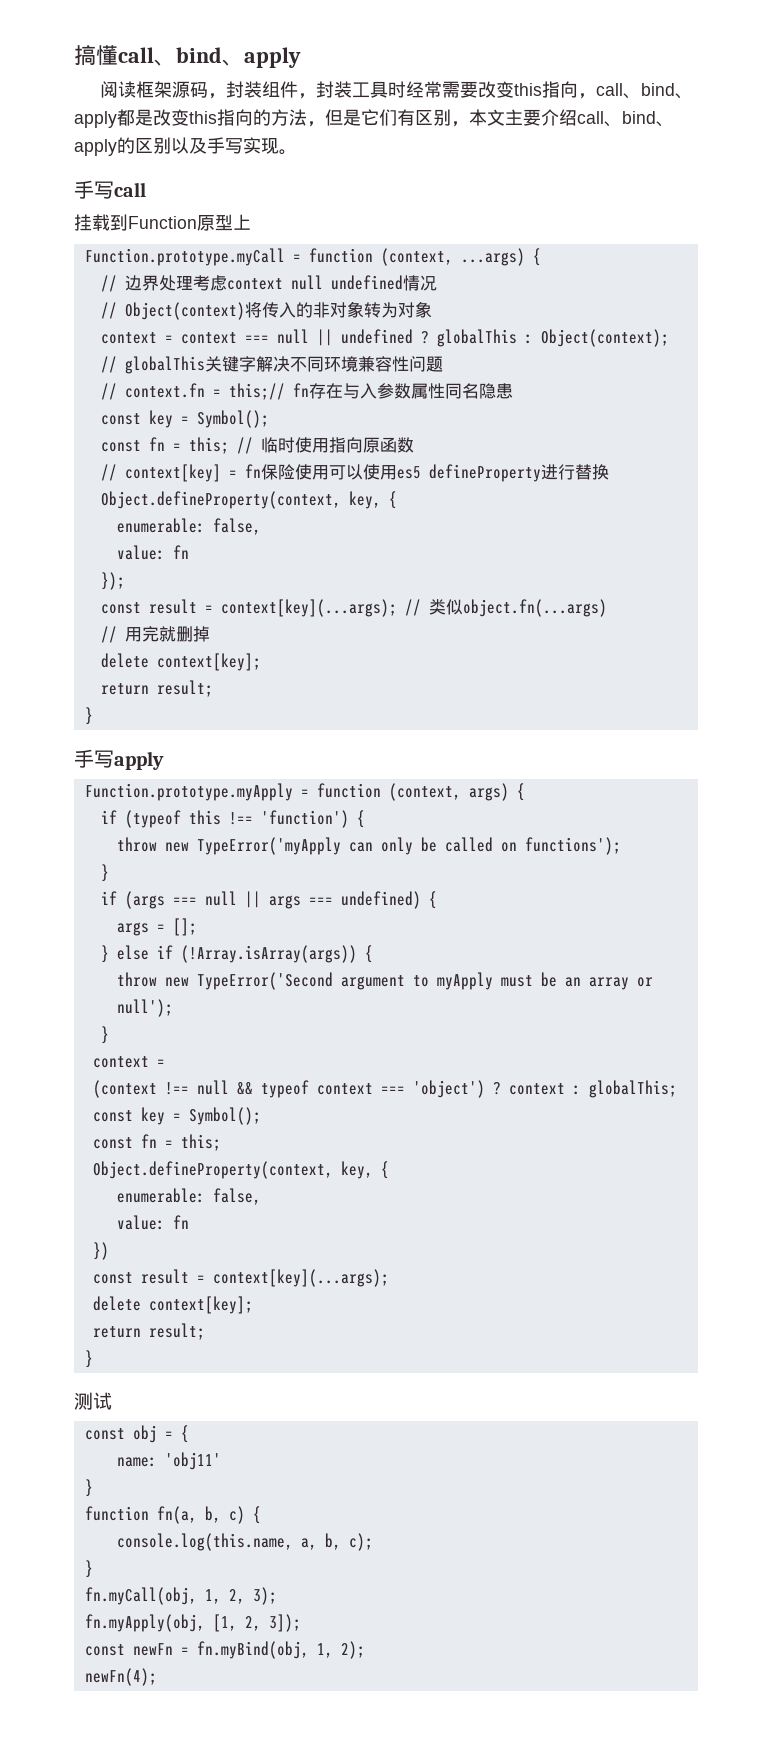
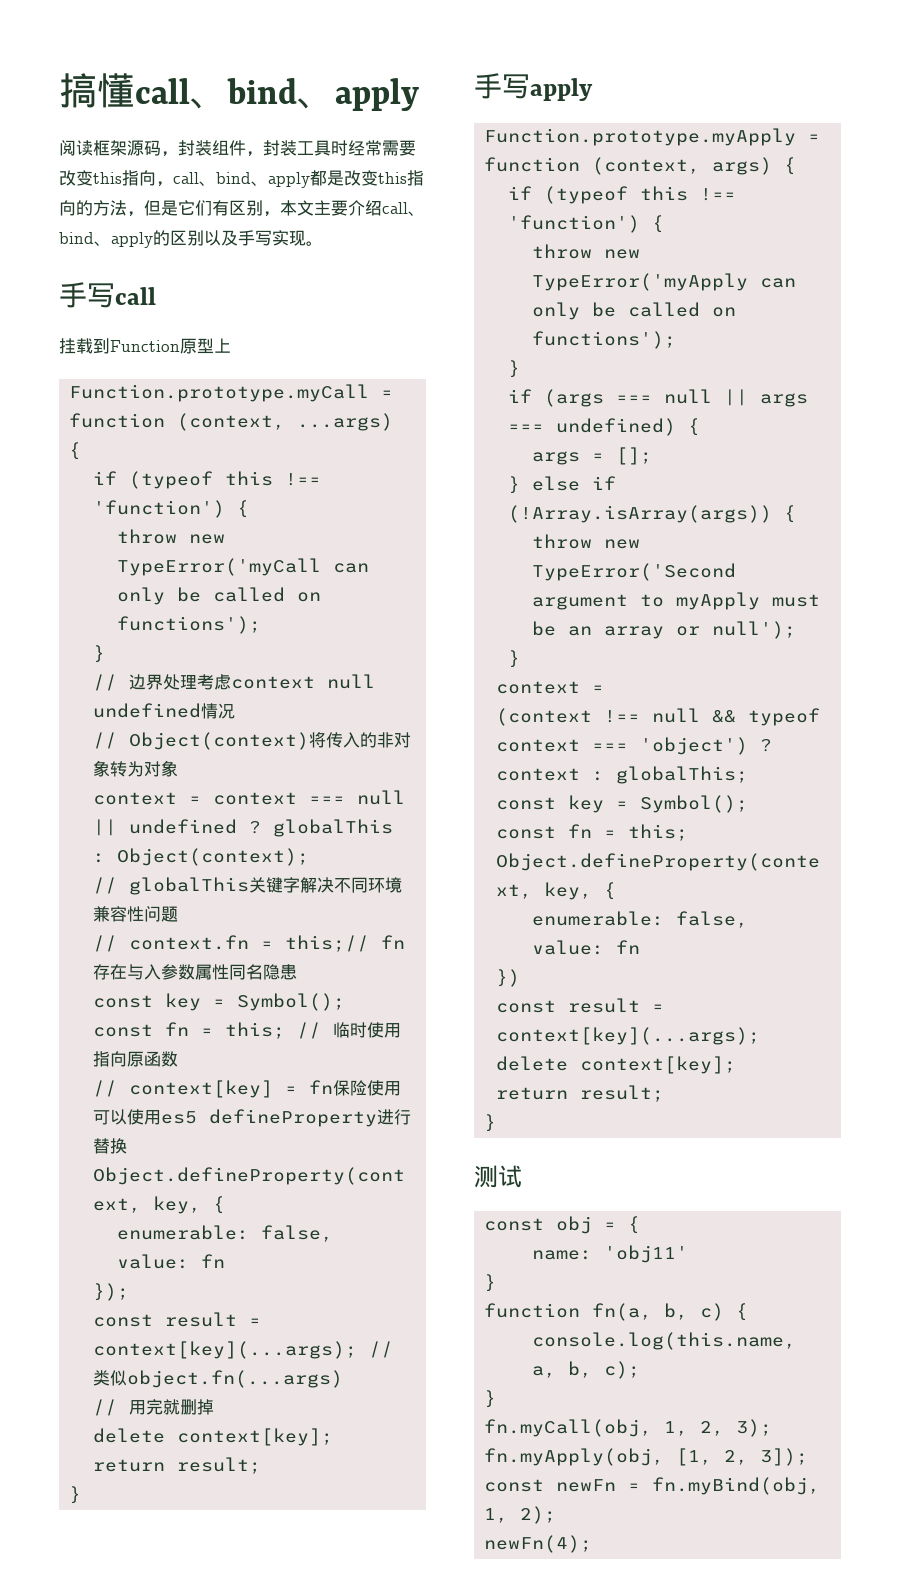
  Function.prototype.myCall = function (context, ...args) {
+ if (typeof this !== 'function') {
+ throw new TypeError('myCall can only be called on functions');
+ }

